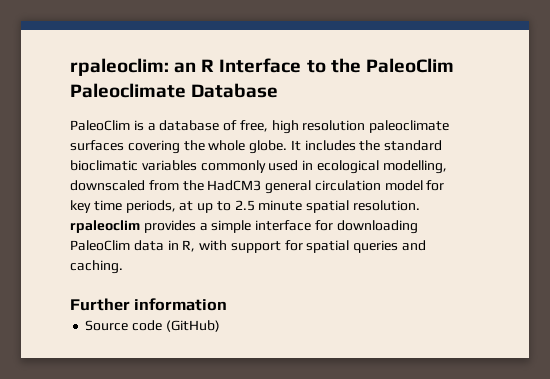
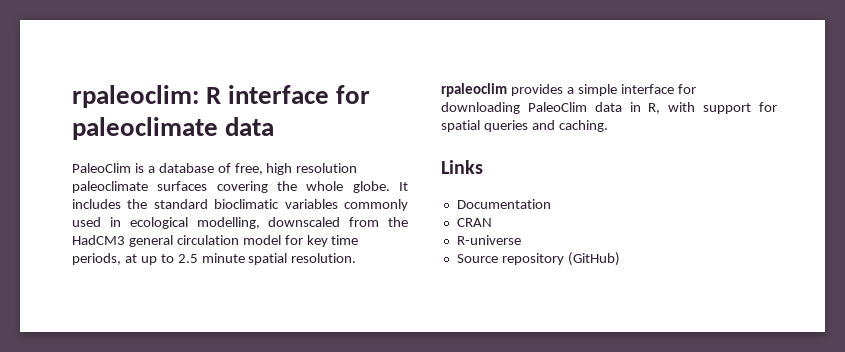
- rpaleoclim: an R Interface to the PaleoClim Paleoclimate Database
+ rpaleoclim: R interface for paleoclimate data
- Further information
+ Links
+ Documentation
+ CRAN
+ R-universe
- Source code (GitHub)
+ Source repository (GitHub)

